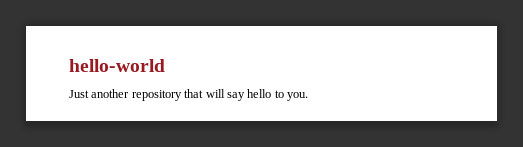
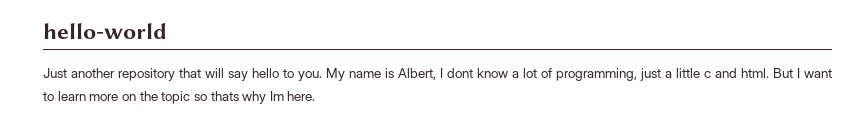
+ My name is Albert, I dont know a lot of programming, just a little c and html. But I want to learn more on the topic so thats why Im here.

